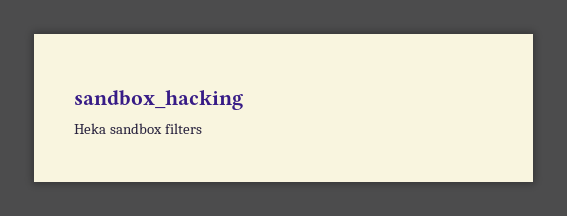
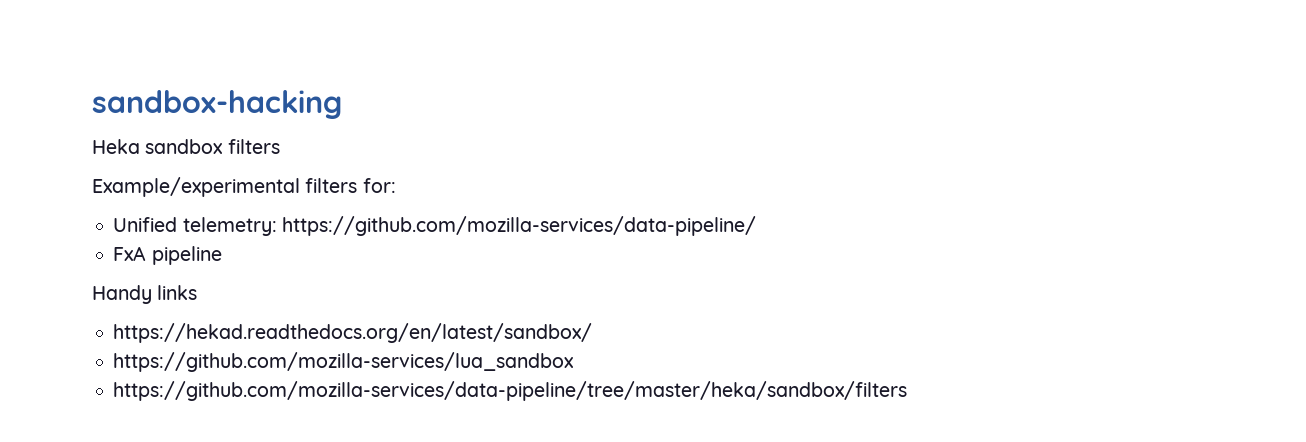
- sandbox_hacking
+ sandbox-hacking
+ Example/experimental filters for:
+ Unified telemetry: https://github.com/mozilla-services/data-pipeline/
+ FxA pipeline
+ Handy links
+ https://hekad.readthedocs.org/en/latest/sandbox/
+ https://github.com/mozilla-services/lua_sandbox
+ https://github.com/mozilla-services/data-pipeline/tree/master/heka/sandbox/filters

